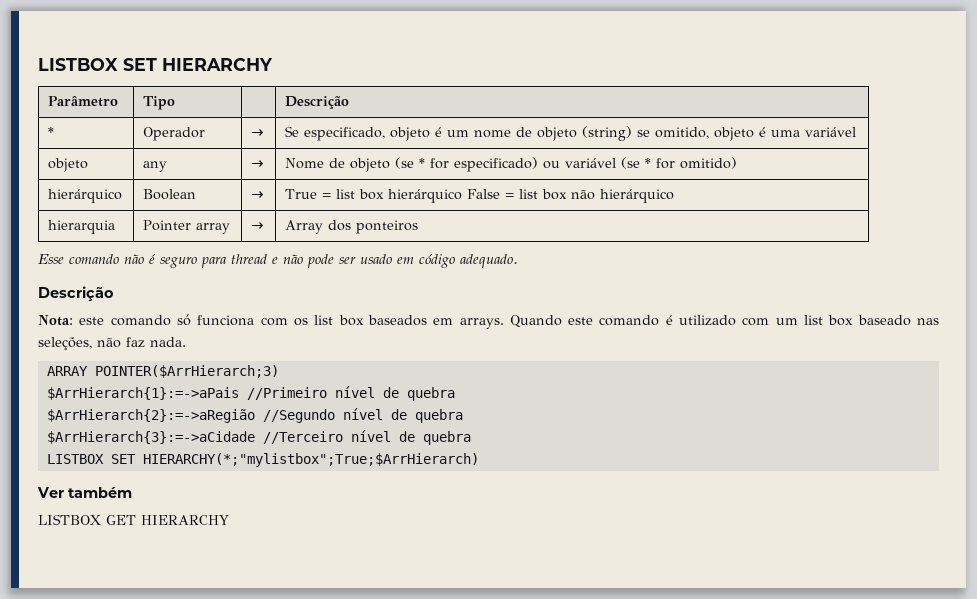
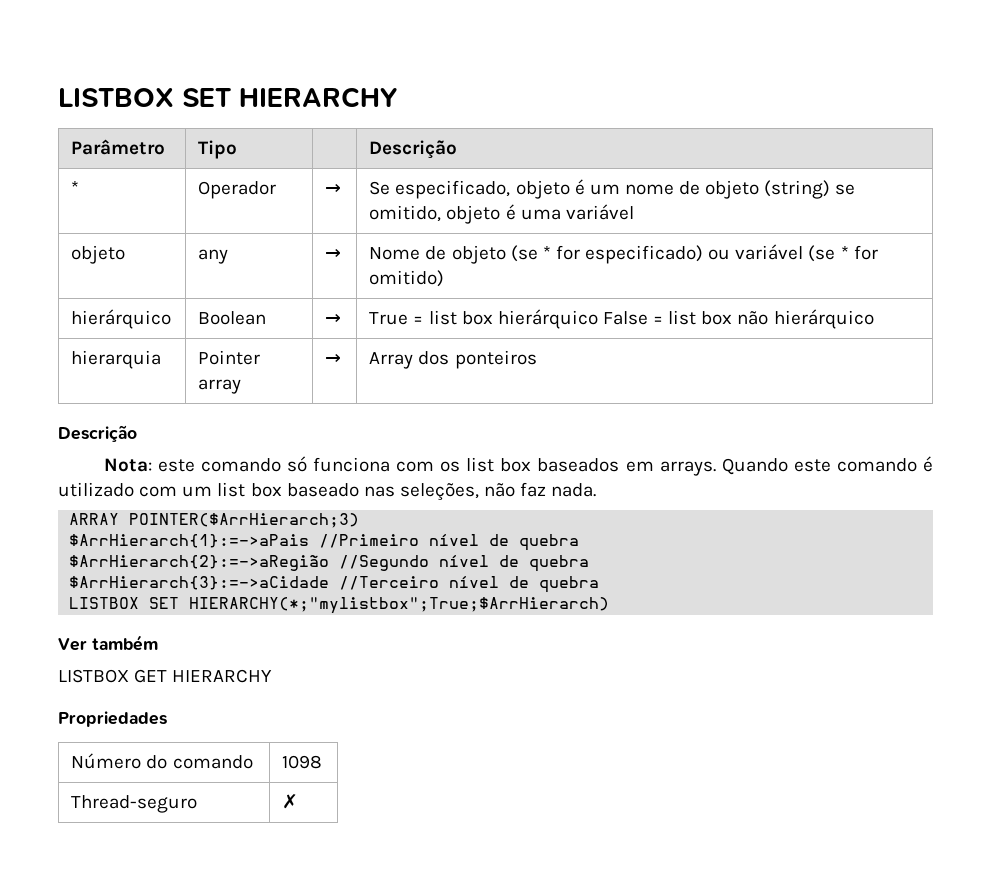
- Esse comando não é seguro para thread e não pode ser usado em código adequado.
+ Propriedades
+ Número do comando | 1098
+ Thread-seguro | ✗

